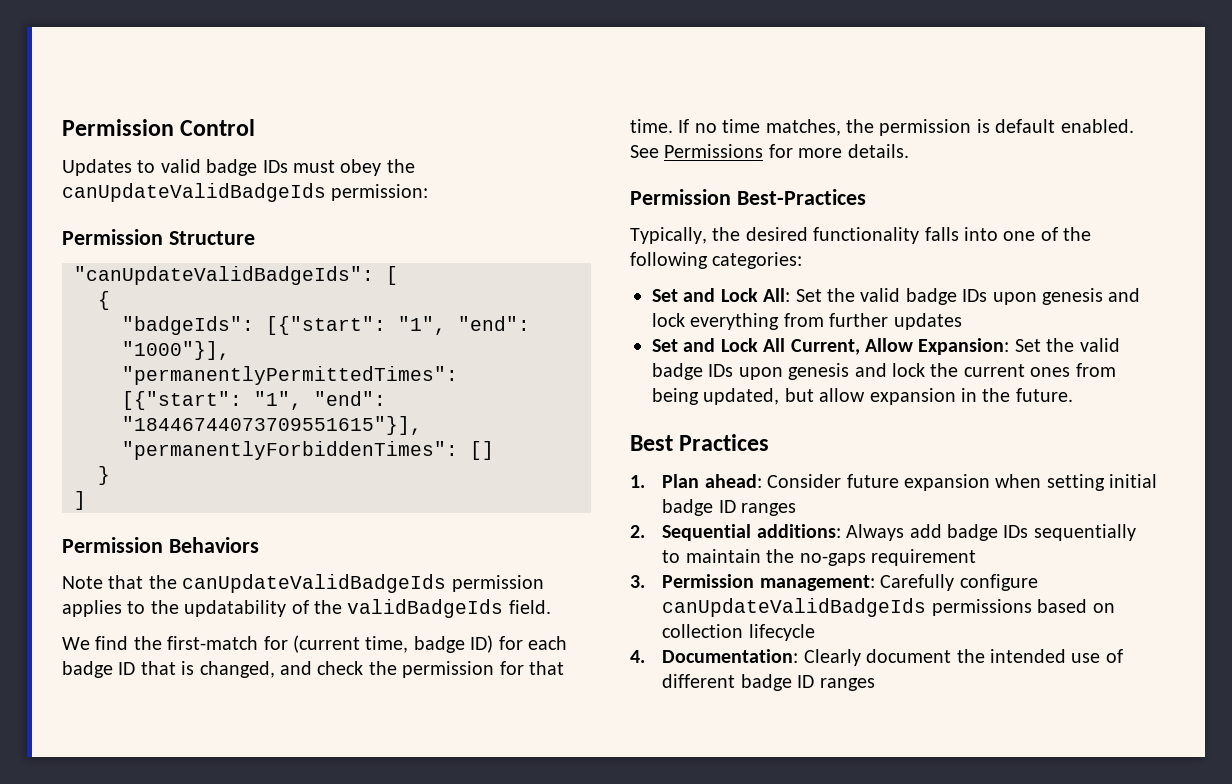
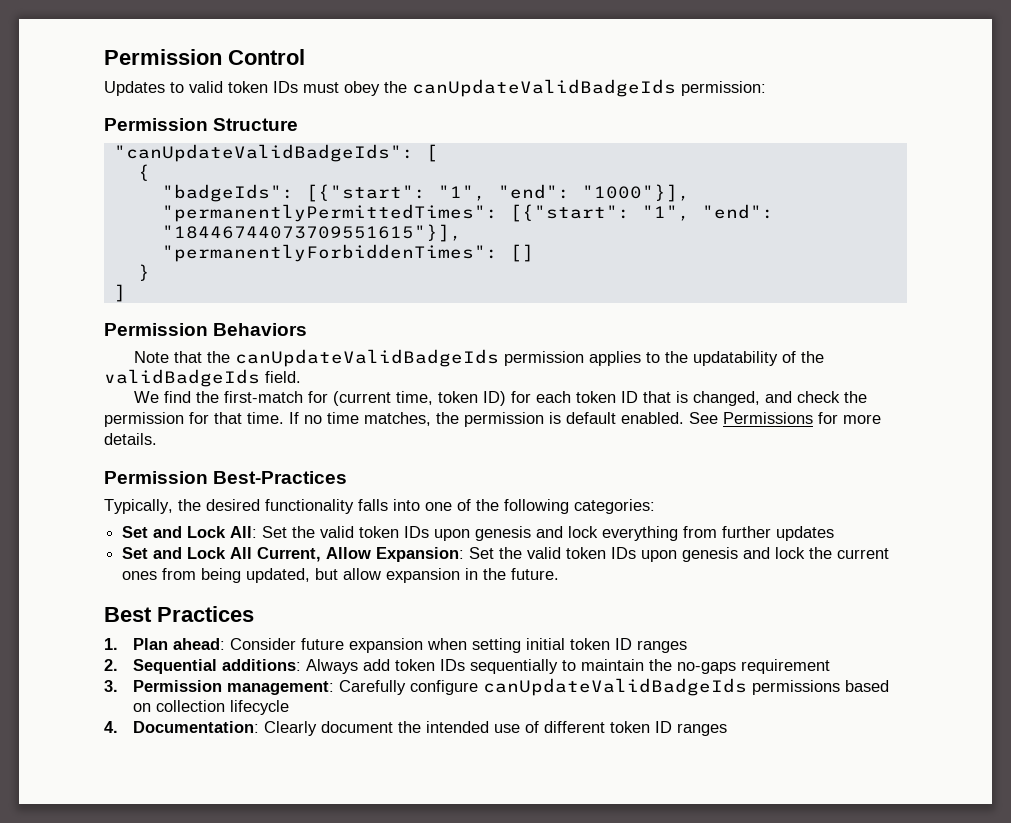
- Updates to valid badge IDs must obey the canUpdateValidBadgeIds permission:
+ Updates to valid token IDs must obey the canUpdateValidBadgeIds permission:
- We find the first-match for (current time, badge ID) for each badge ID that is changed, and check the permission for that time.
+ We find the first-match for (current time, token ID) for each token ID that is changed, and check the permission for that time.
- Set and Lock All: Set the valid badge IDs upon genesis and lock everything from further updates
+ Set and Lock All: Set the valid token IDs upon genesis and lock everything from further updates
- Set and Lock All Current, Allow Expansion: Set the valid badge IDs upon genesis and lock the current ones from being updated, but allow expansion in the future.
+ Set and Lock All Current, Allow Expansion: Set the valid token IDs upon genesis and lock the current ones from being updated, but allow expansion in the future.
- 1. Plan ahead: Consider future expansion when setting initial badge ID ranges
+ 1. Plan ahead: Consider future expansion when setting initial token ID ranges
- 2. Sequential additions: Always add badge IDs sequentially to maintain the no-gaps requirement
+ 2. Sequential additions: Always add token IDs sequentially to maintain the no-gaps requirement
- 4. Documentation: Clearly document the intended use of different badge ID ranges
+ 4. Documentation: Clearly document the intended use of different token ID ranges

